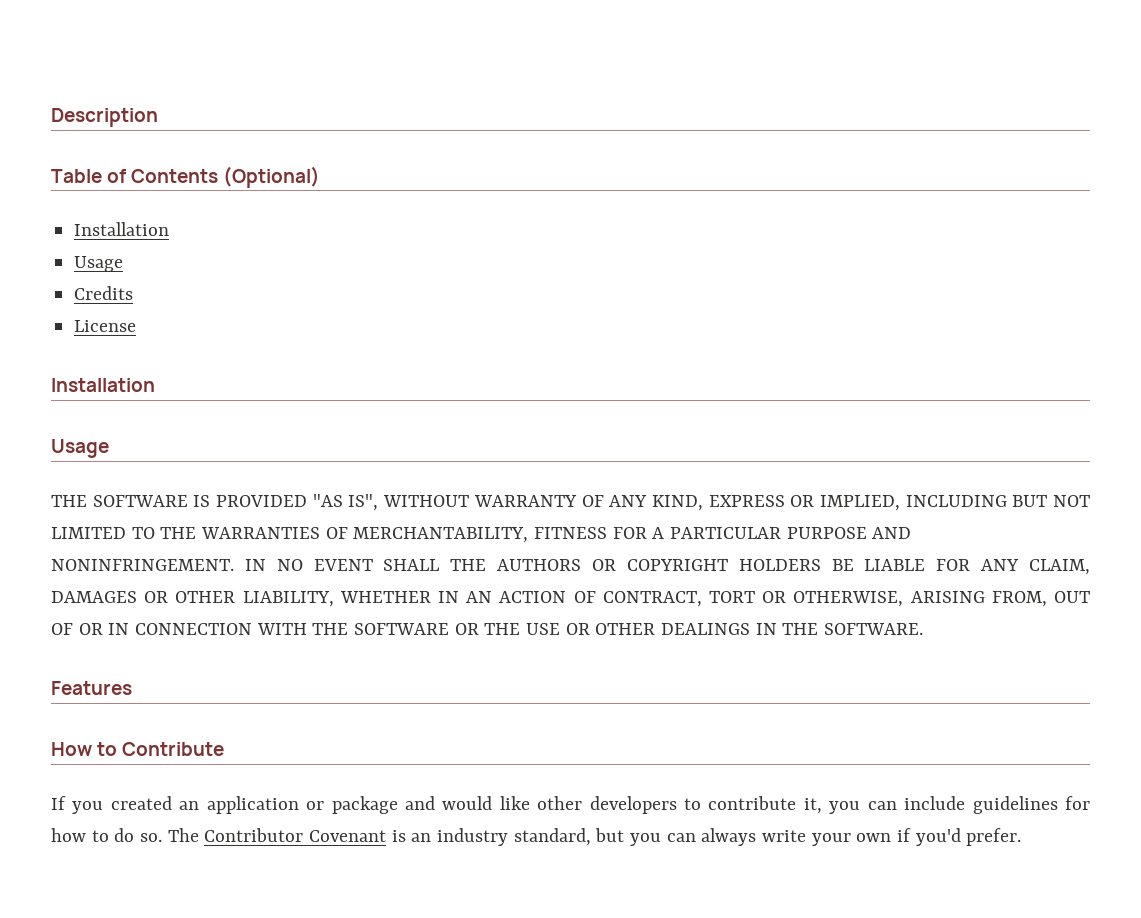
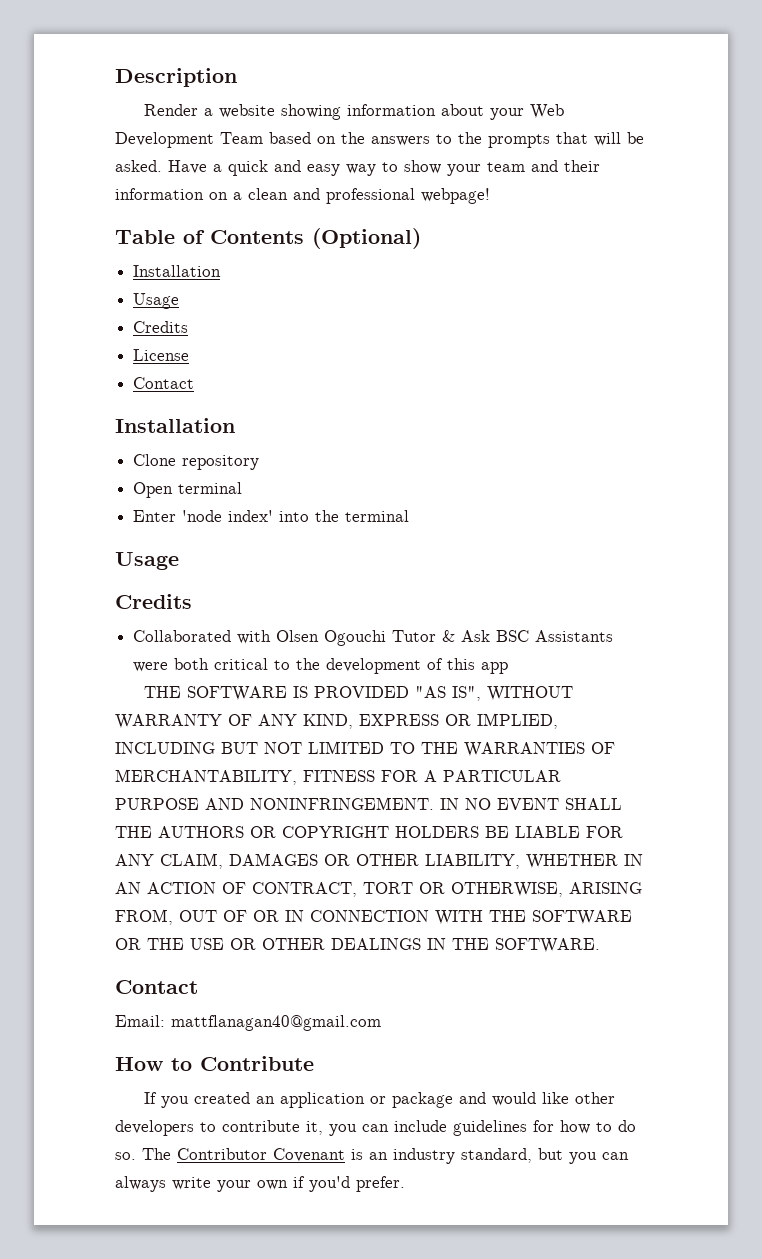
+ Render a website showing information about your Web Development Team based on the answers to the prompts that will be asked. Have a quick and easy way to show your team and their information on a clean and professional webpage!
  License
+ Contact
  Installation
+ Clone repository
+ Open terminal
+ Enter 'node index' into the terminal
  Usage
+ Credits
+ Collaborated with Olsen Ogouchi Tutor & Ask BSC Assistants were both critical to the development of this app
  IN NO EVENT SHALL THE AUTHORS OR COPYRIGHT HOLDERS BE LIABLE FOR ANY CLAIM, DAMAGES OR OTHER LIABILITY, WHETHER IN AN ACTION OF CONTRACT, TORT OR OTHERWISE, ARISING FROM, OUT OF OR IN CONNECTION WITH THE SOFTWARE OR THE USE OR OTHER DEALINGS IN THE SOFTWARE.
- Features
+ Contact
+ Email: mattflanagan40@gmail.com

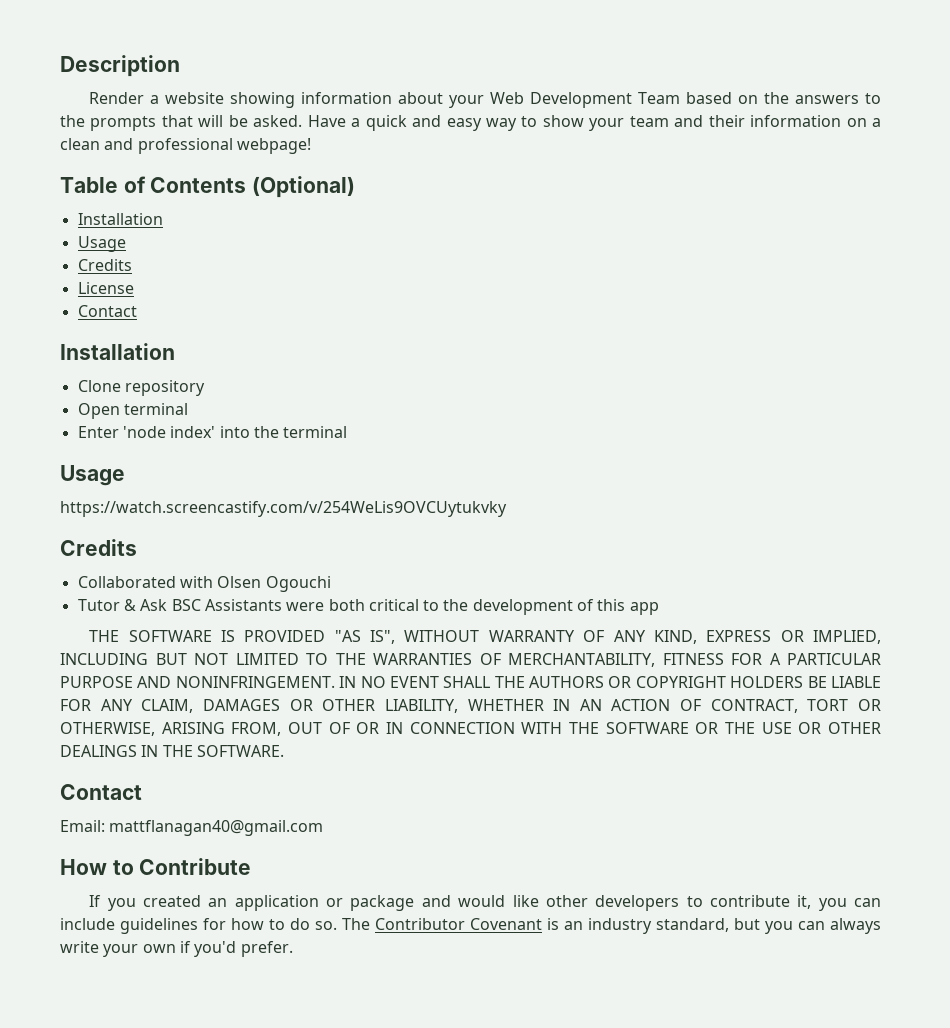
+ https://watch.screencastify.com/v/254WeLis9OVCUytukvky
- Collaborated with Olsen Ogouchi Tutor & Ask BSC Assistants were both critical to the development of this app
+ Collaborated with Olsen Ogouchi
+ Tutor & Ask BSC Assistants were both critical to the development of this app

